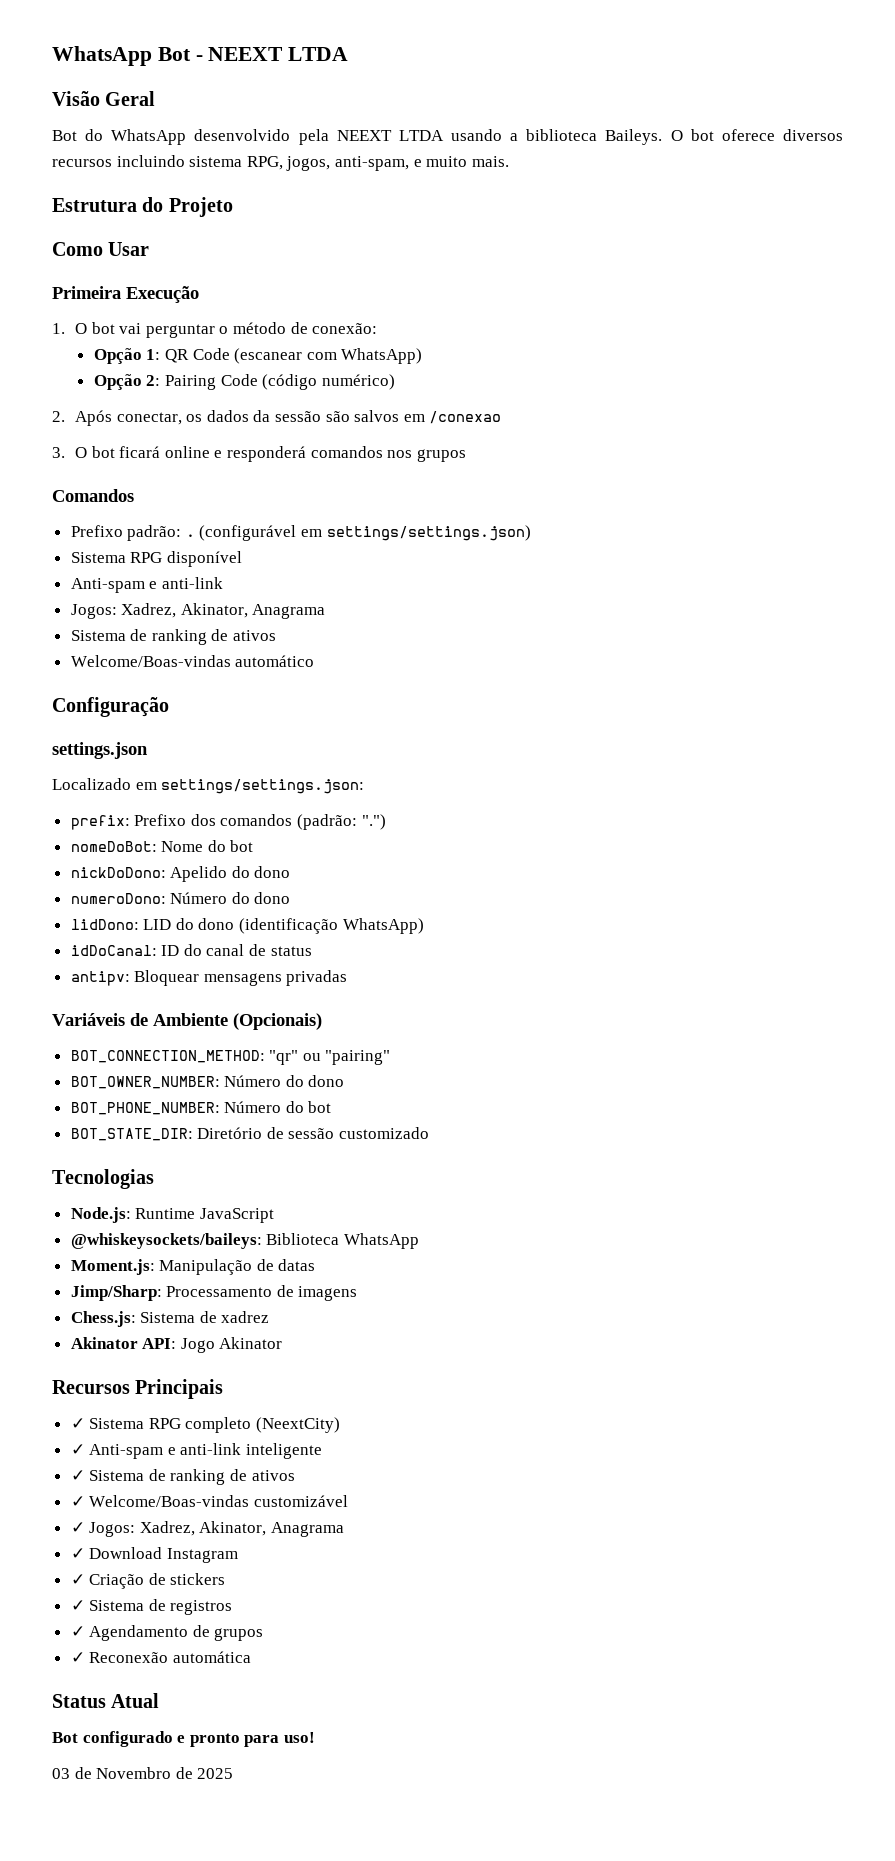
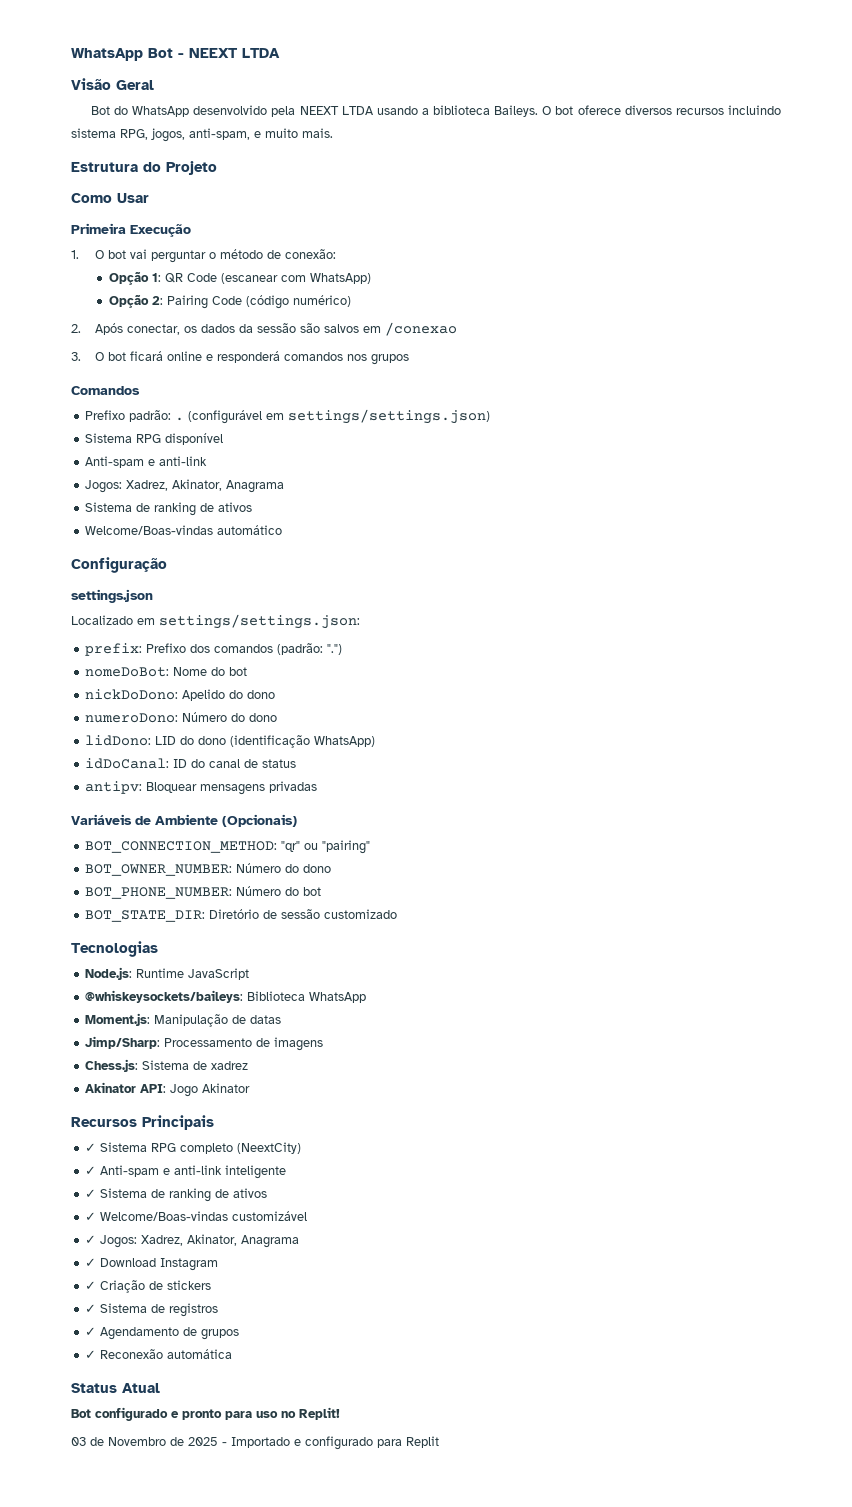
- Bot configurado e pronto para uso!
+ Bot configurado e pronto para uso no Replit!
- 03 de Novembro de 2025
+ 03 de Novembro de 2025 - Importado e configurado para Replit

